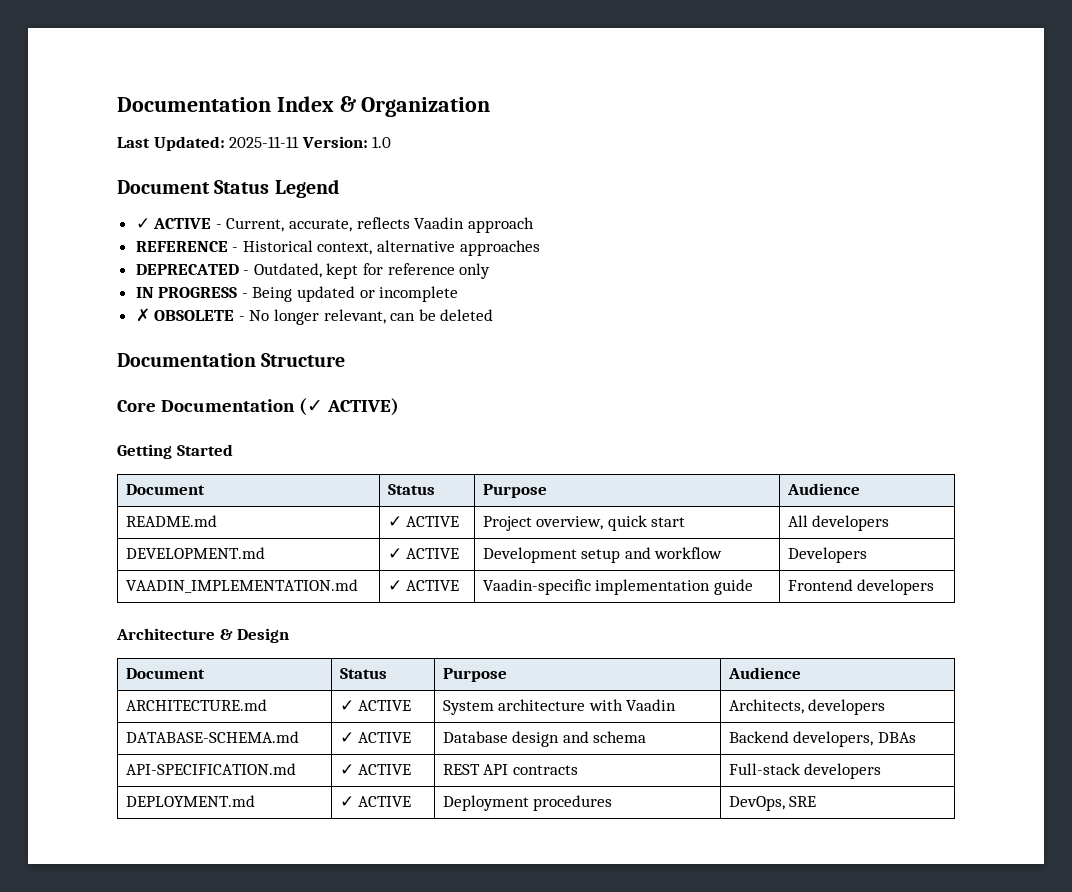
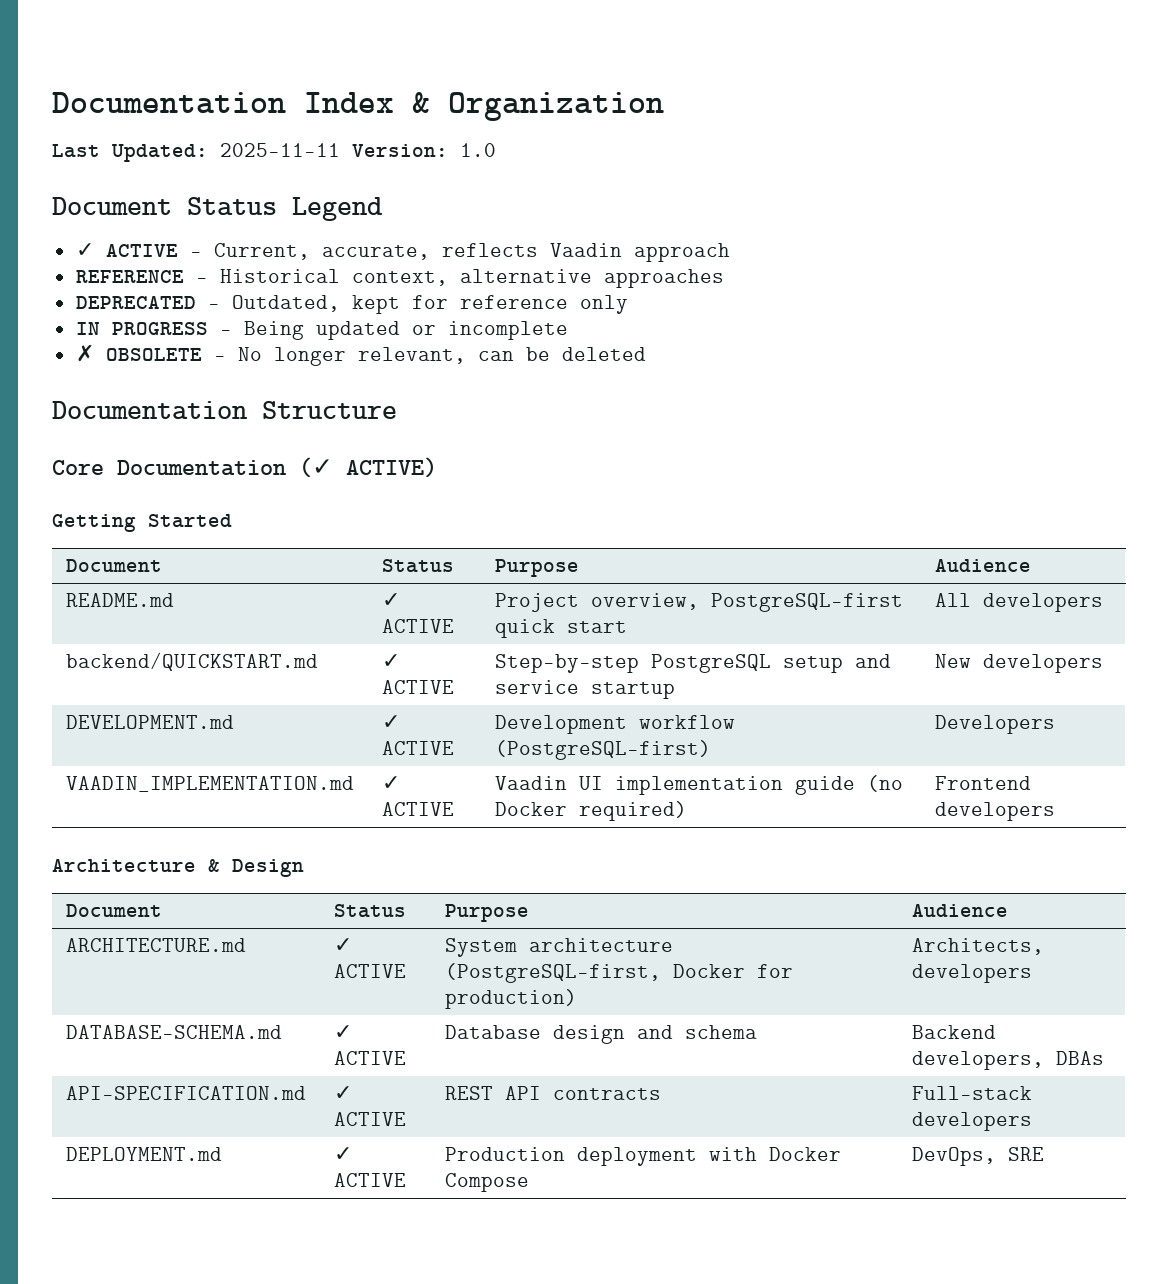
- README.md | ✓ ACTIVE | Project overview, quick start | All developers
+ README.md | ✓ ACTIVE | Project overview, PostgreSQL-first quick start | All developers
+ backend/QUICKSTART.md | ✓ ACTIVE | Step-by-step PostgreSQL setup and service startup | New developers
- DEVELOPMENT.md | ✓ ACTIVE | Development setup and workflow | Developers
+ DEVELOPMENT.md | ✓ ACTIVE | Development workflow (PostgreSQL-first) | Developers
- VAADIN_IMPLEMENTATION.md | ✓ ACTIVE | Vaadin-specific implementation guide | Frontend developers
+ VAADIN_IMPLEMENTATION.md | ✓ ACTIVE | Vaadin UI implementation guide (no Docker required) | Frontend developers
- ARCHITECTURE.md | ✓ ACTIVE | System architecture with Vaadin | Architects, developers
+ ARCHITECTURE.md | ✓ ACTIVE | System architecture (PostgreSQL-first, Docker for production) | Architects, developers
- DEPLOYMENT.md | ✓ ACTIVE | Deployment procedures | DevOps, SRE
+ DEPLOYMENT.md | ✓ ACTIVE | Production deployment with Docker Compose | DevOps, SRE

